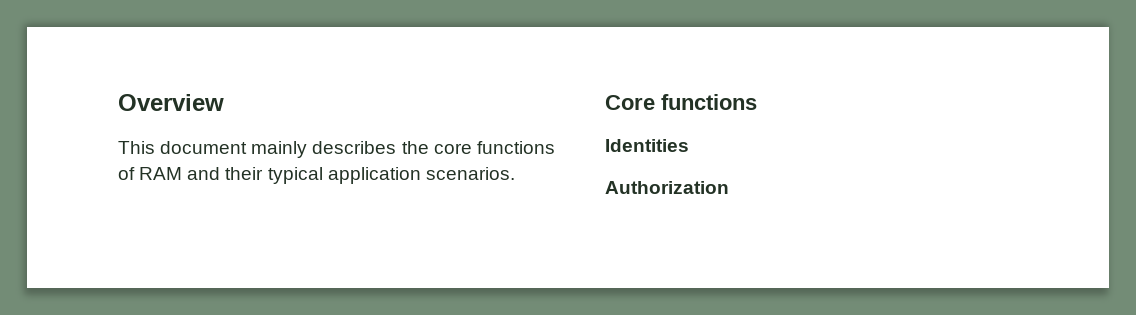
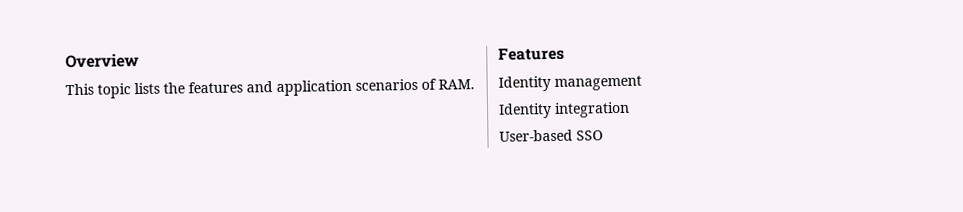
- This document mainly describes the core functions of RAM and their typical application scenarios.
- Core functions
- Identities
- Authorization
+ This topic lists the features and application scenarios of RAM.
+ Features
+ Identity management
+ Identity integration
+ User-based SSO

